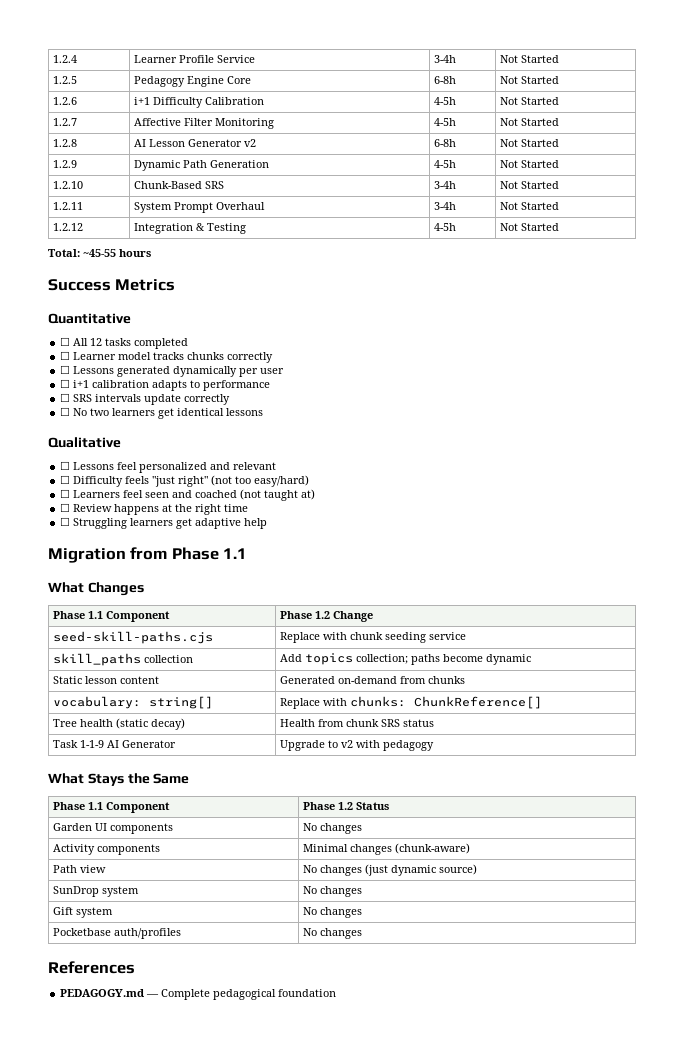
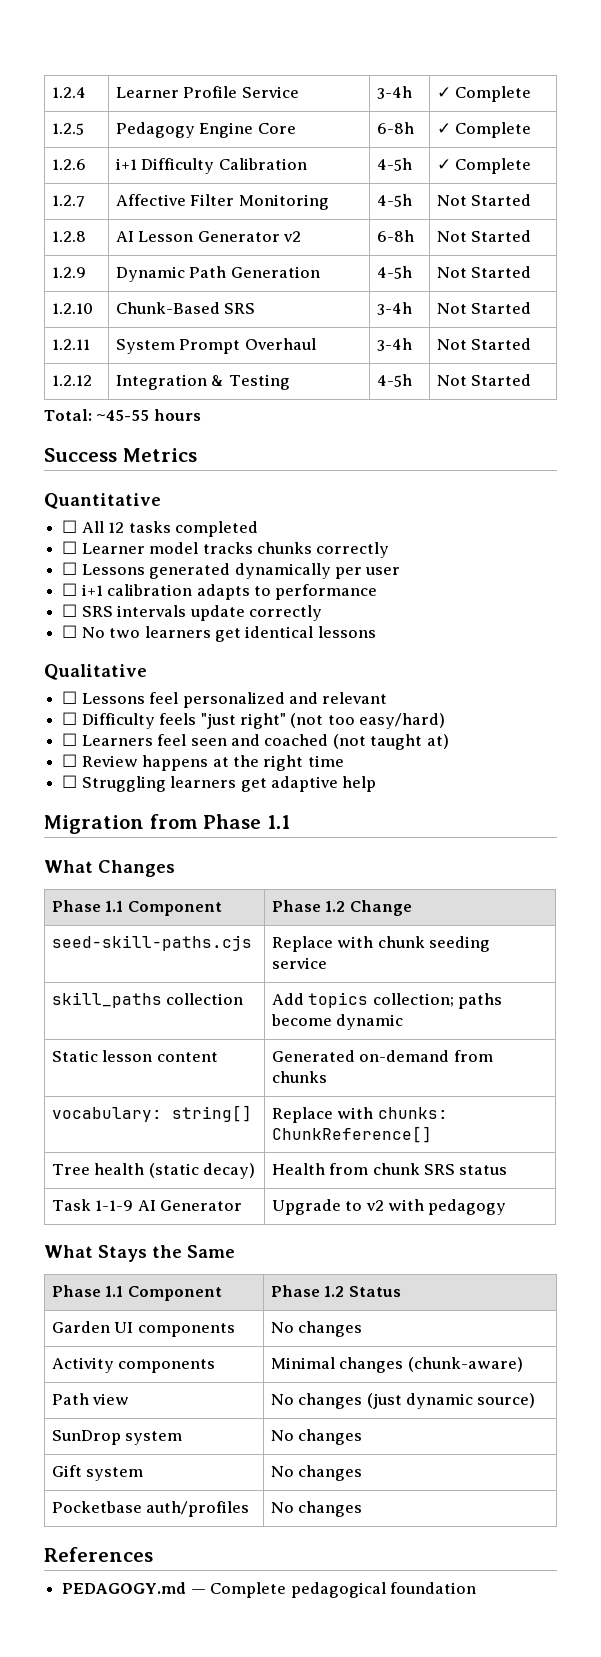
- 1.2.4 | Learner Profile Service | 3-4h | Not Started
+ 1.2.4 | Learner Profile Service | 3-4h | ✓ Complete
- 1.2.5 | Pedagogy Engine Core | 6-8h | Not Started
+ 1.2.5 | Pedagogy Engine Core | 6-8h | ✓ Complete
- 1.2.6 | i+1 Difficulty Calibration | 4-5h | Not Started
+ 1.2.6 | i+1 Difficulty Calibration | 4-5h | ✓ Complete

